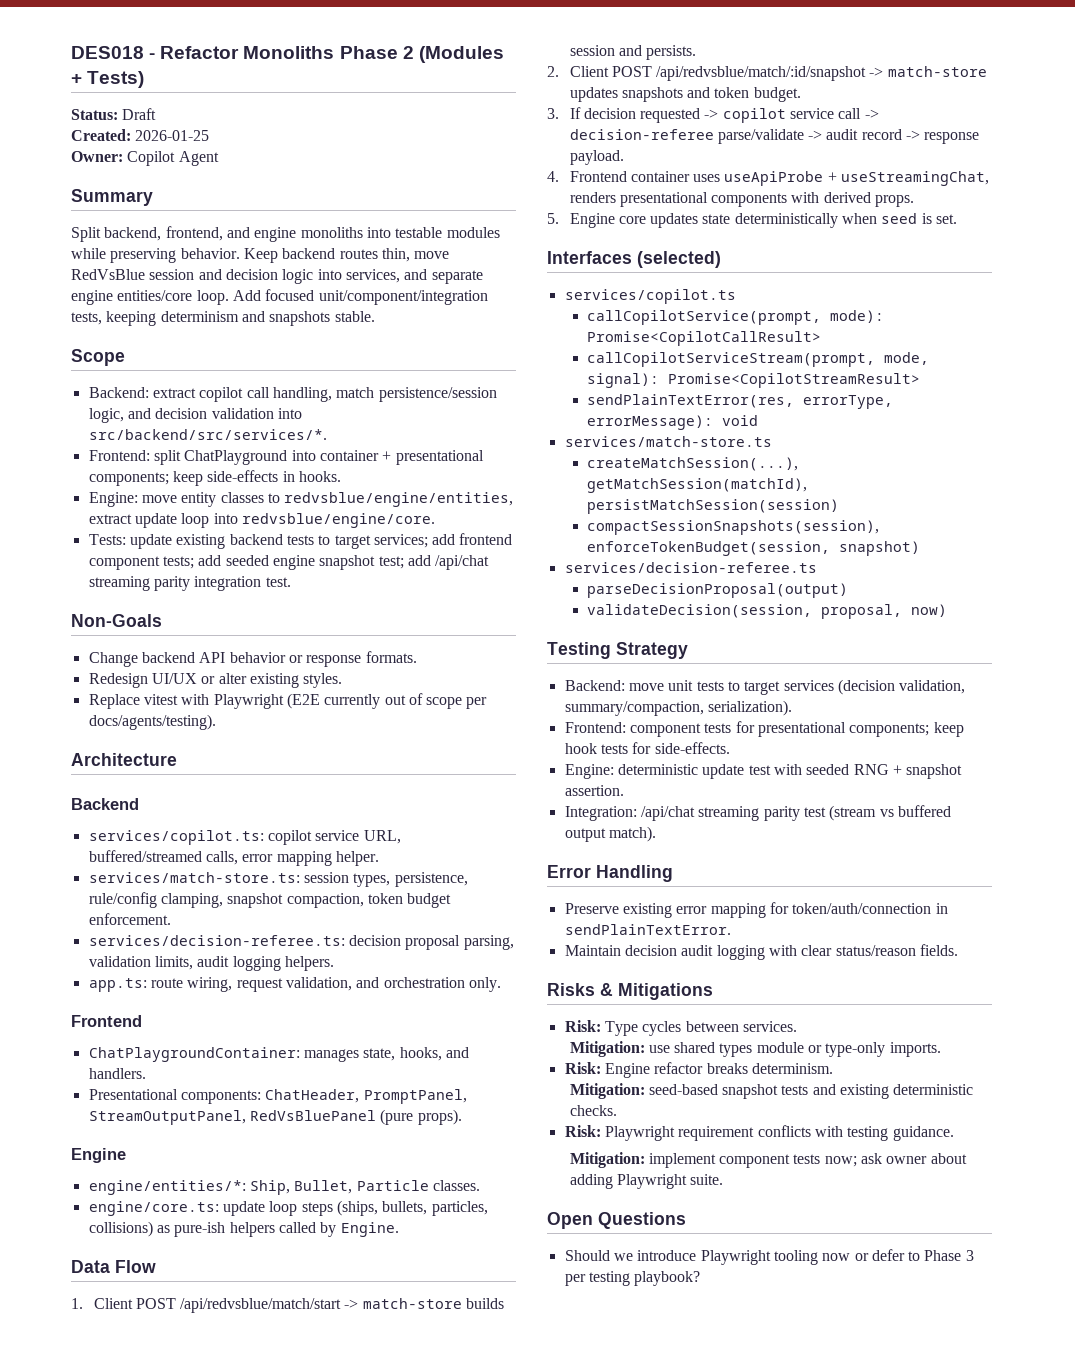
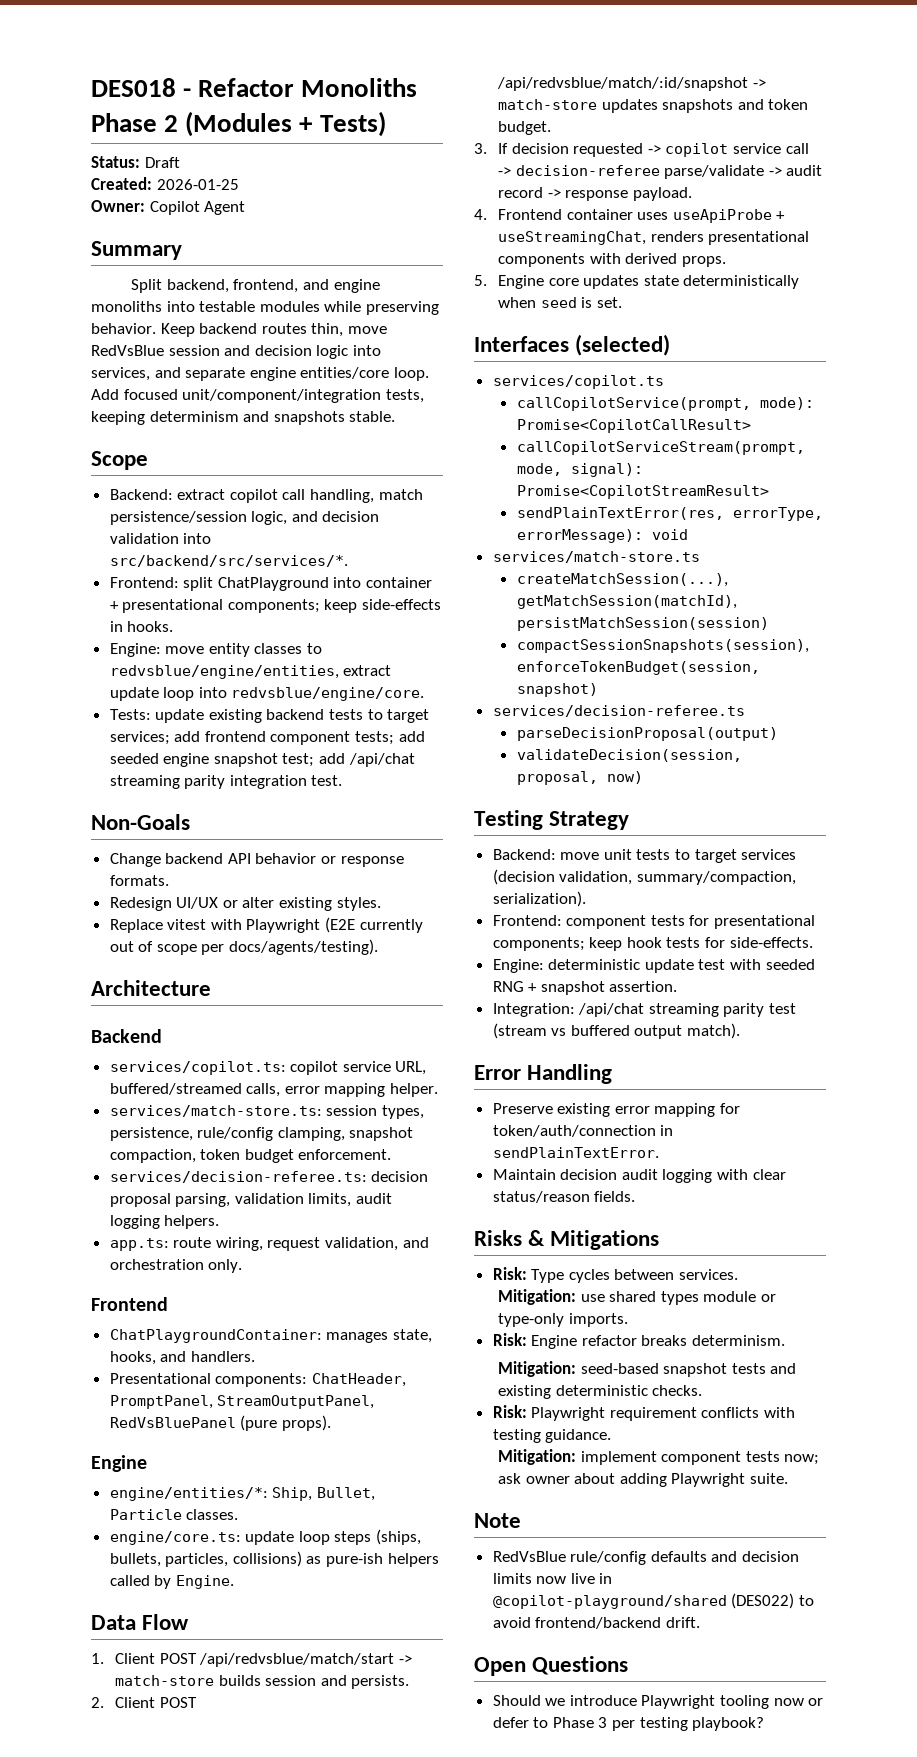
+ Note
+ RedVsBlue rule/config defaults and decision limits now live in @copilot-playground/shared (DES022) to avoid frontend/backend drift.

